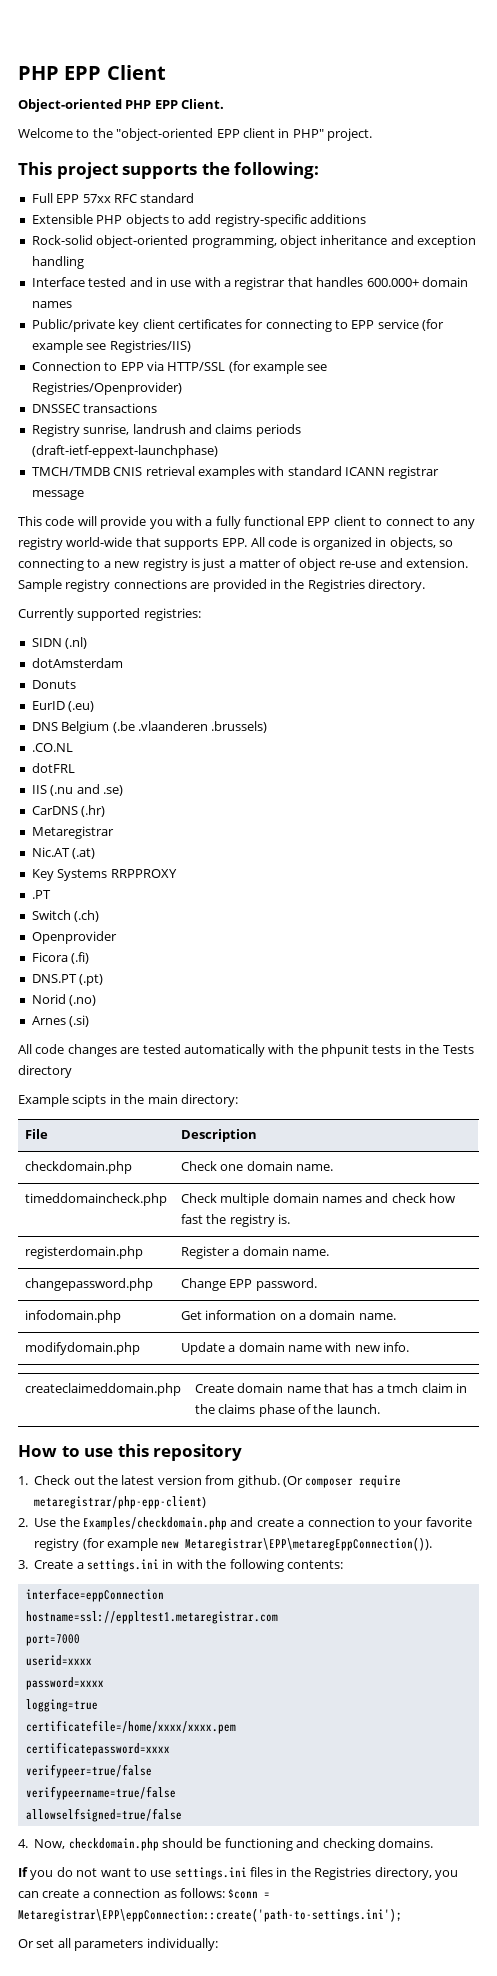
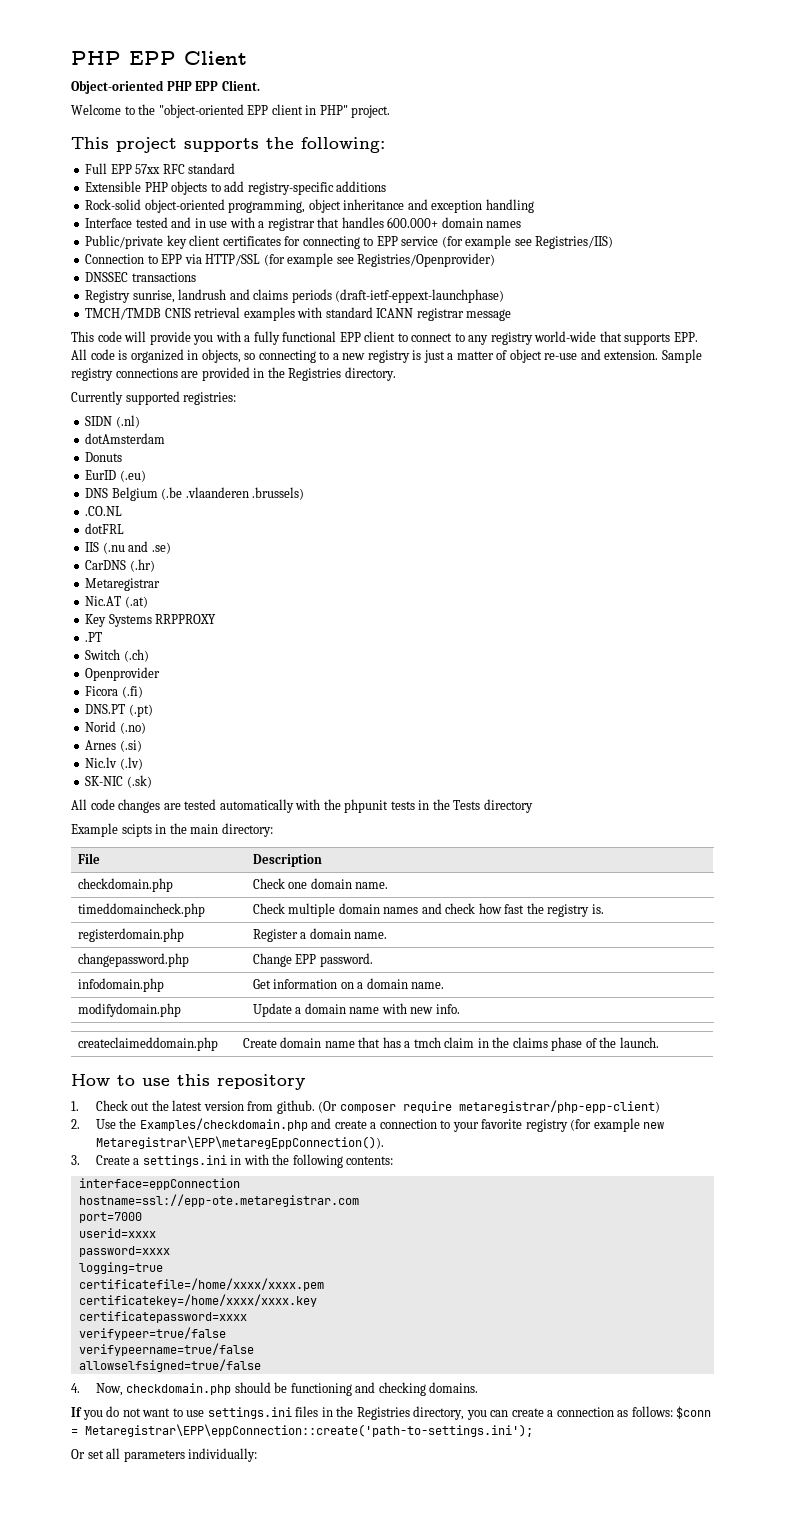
+ Nic.lv (.lv)
+ SK-NIC (.sk)
- hostname=ssl://eppltest1.metaregistrar.com
+ hostname=ssl://epp-ote.metaregistrar.com
+ certificatekey=/home/xxxx/xxxx.key

